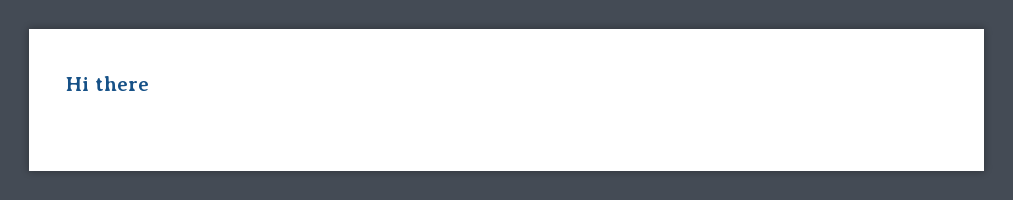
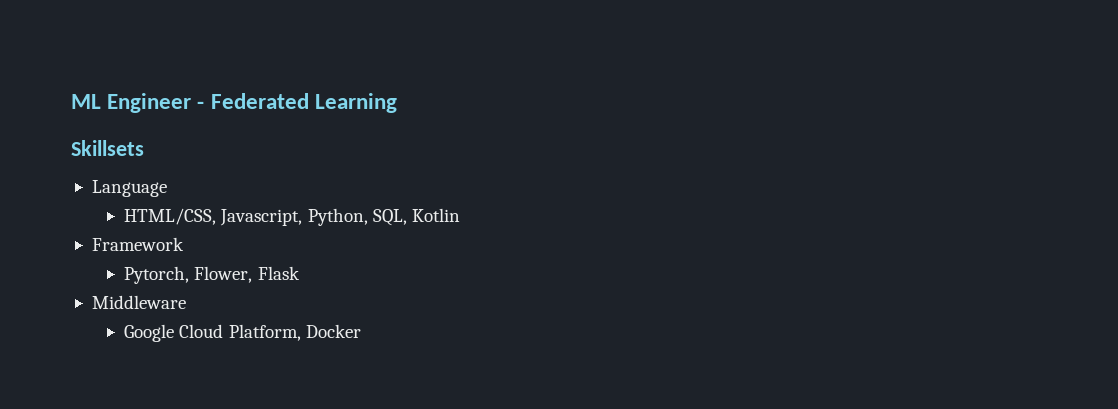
- Hi there
+ ML Engineer - Federated Learning
+ Skillsets
+ Language
+ HTML/CSS, Javascript, Python, SQL, Kotlin
+ Framework
+ Pytorch, Flower, Flask
+ Middleware
+ Google Cloud Platform, Docker

